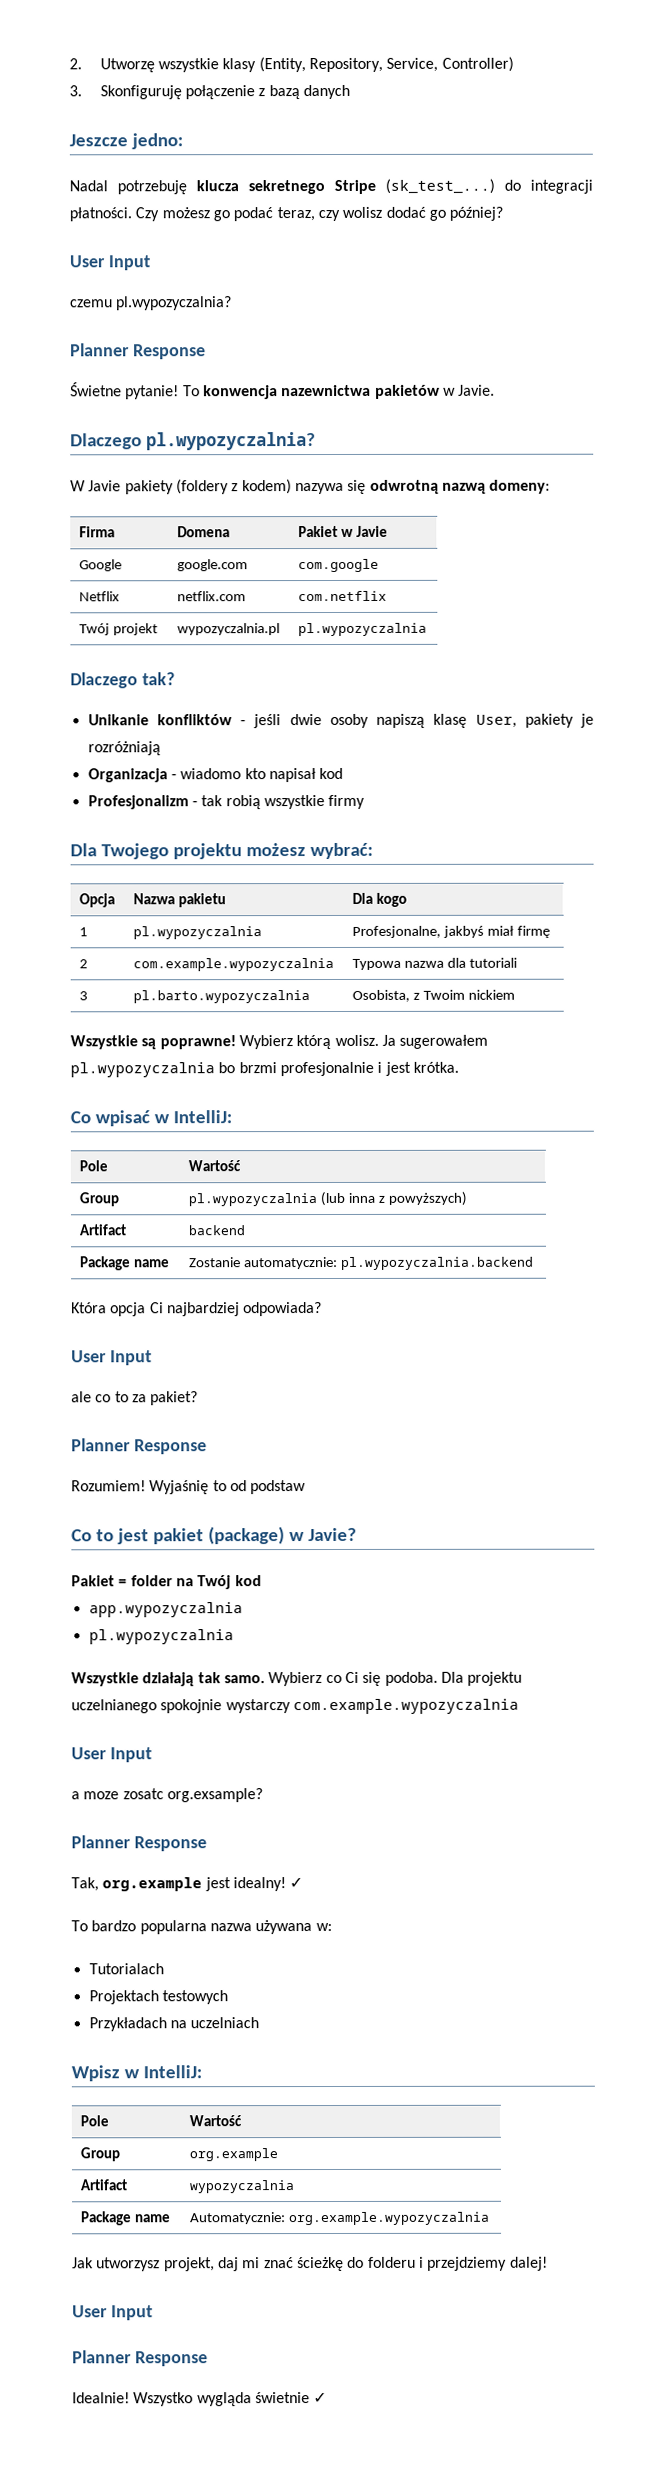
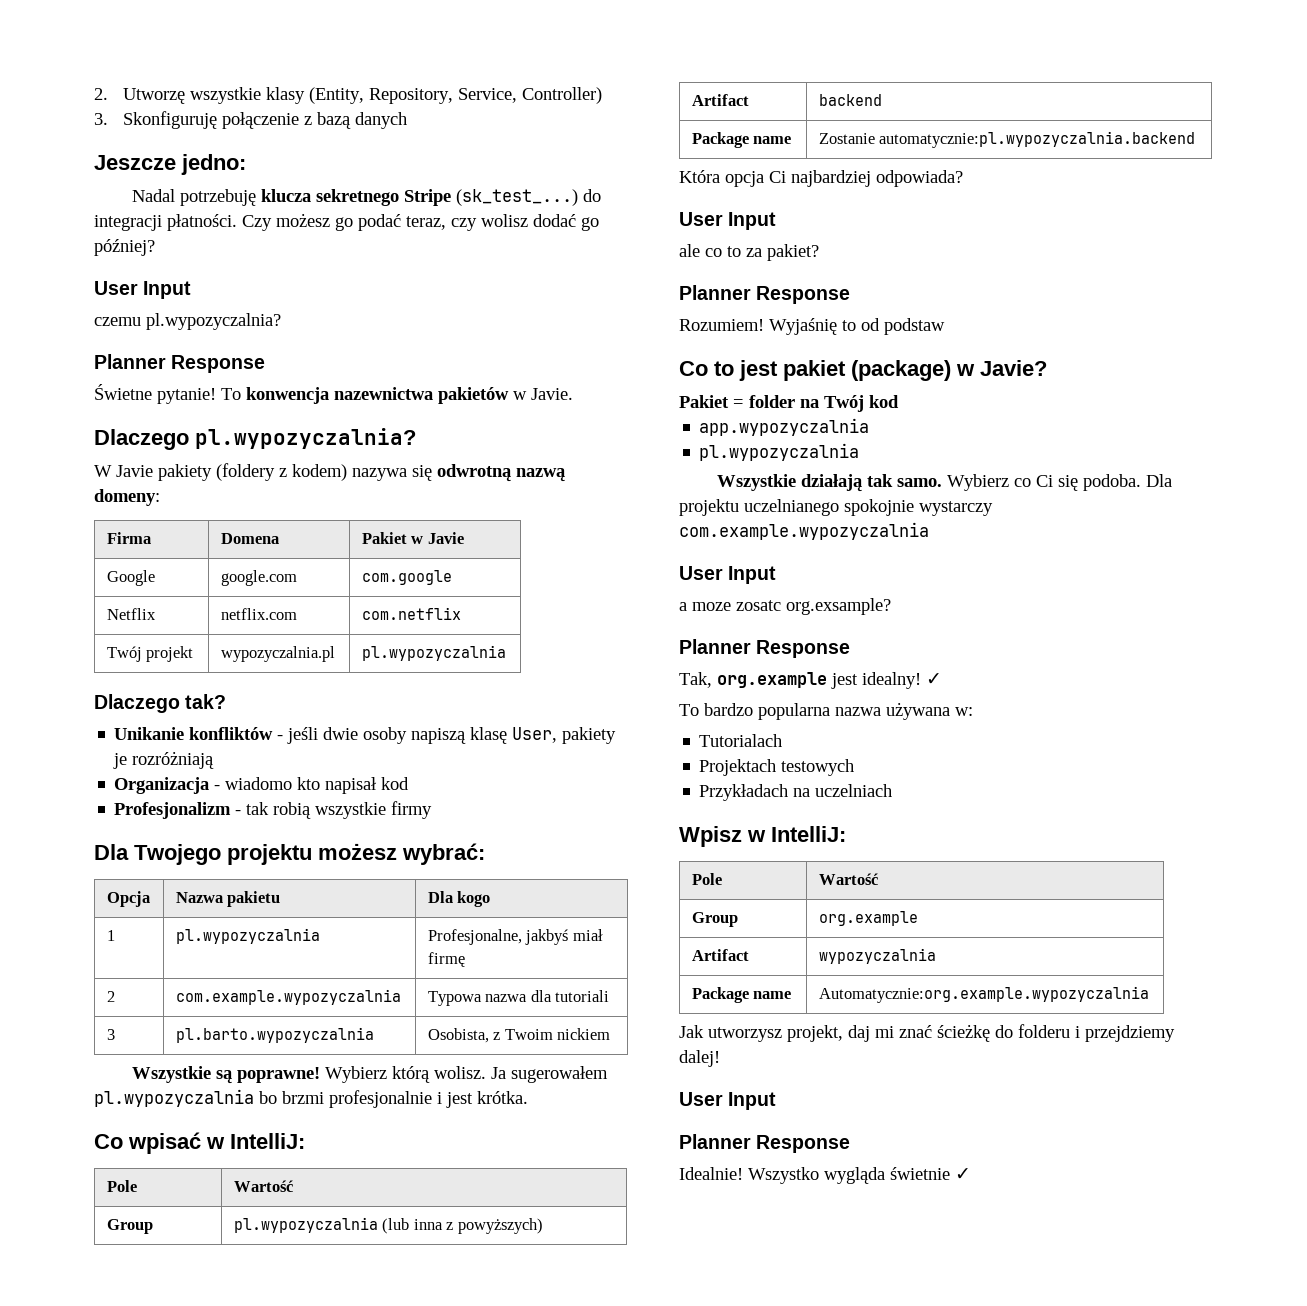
- Package name | Zostanie automatycznie: pl.wypozyczalnia.backend
+ Package name | Zostanie automatycznie:pl.wypozyczalnia.backend
- Package name | Automatycznie: org.example.wypozyczalnia
+ Package name | Automatycznie:org.example.wypozyczalnia

